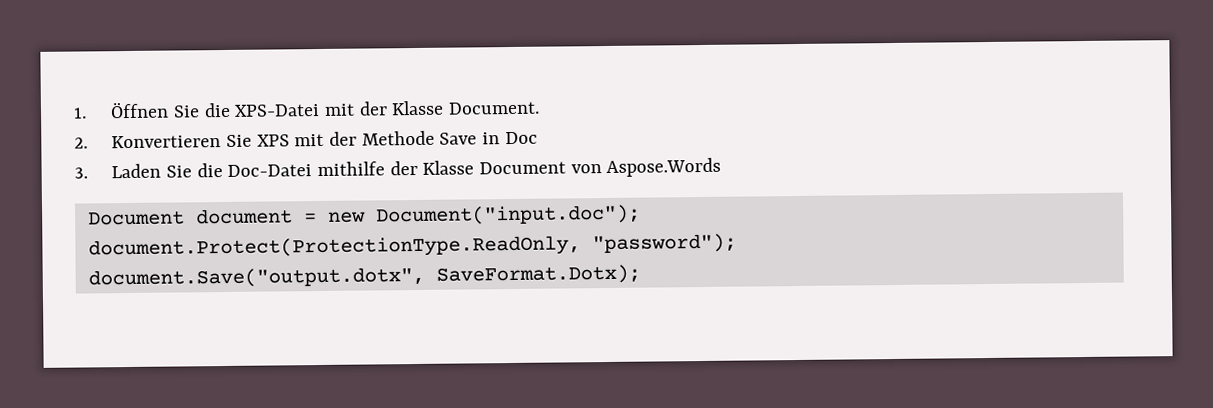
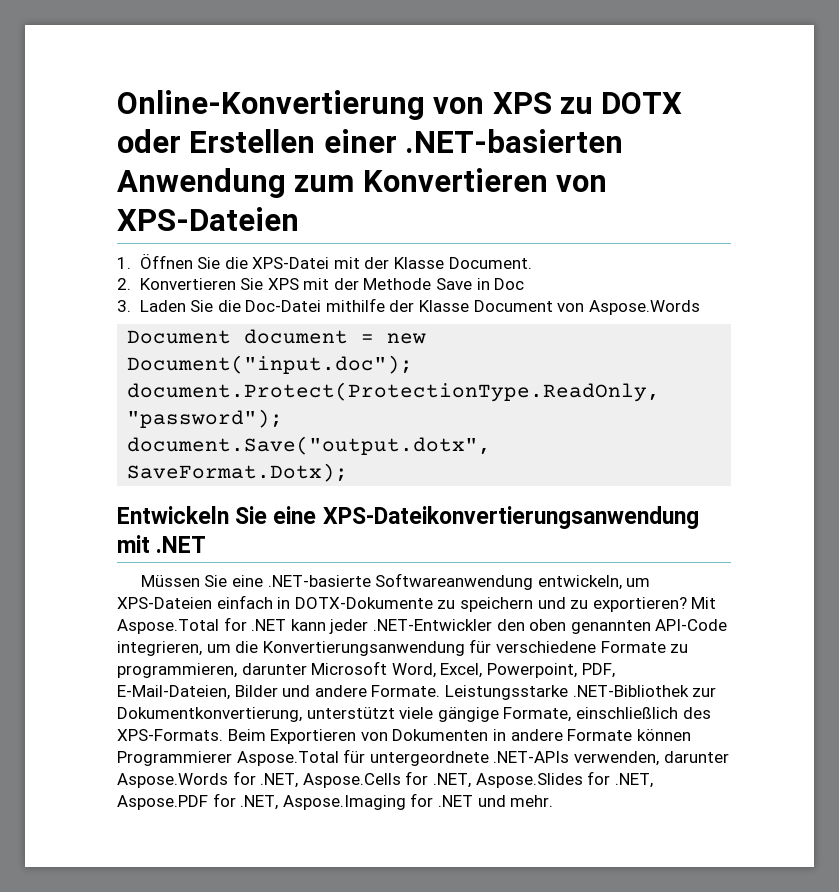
+ Online-Konvertierung von XPS zu DOTX oder Erstellen einer .NET-basierten Anwendung zum Konvertieren von XPS-Dateien
+ Entwickeln Sie eine XPS-Dateikonvertierungsanwendung mit .NET
+ Müssen Sie eine .NET-basierte Softwareanwendung entwickeln, um XPS-Dateien einfach in DOTX-Dokumente zu speichern und zu exportieren? Mit Aspose.Total for .NET kann jeder .NET-Entwickler den oben genannten API-Code integrieren, um die Konvertierungsanwendung für verschiedene Formate zu programmieren, darunter Microsoft Word, Excel, Powerpoint, PDF, E-Mail-Dateien, Bilder und andere Formate. Leistungsstarke .NET-Bibliothek zur Dokumentkonvertierung, unterstützt viele gängige Formate, einschließlich des XPS-Formats. Beim Exportieren von Dokumenten in andere Formate können Programmierer Aspose.Total für untergeordnete .NET-APIs verwenden, darunter Aspose.Words for .NET, Aspose.Cells for .NET, Aspose.Slides for .NET, Aspose.PDF for .NET, Aspose.Imaging for .NET und mehr.

